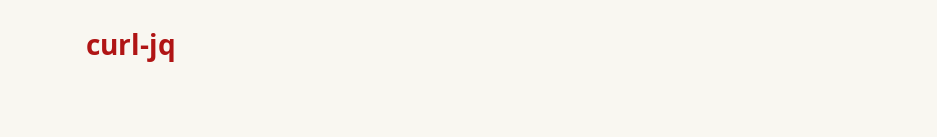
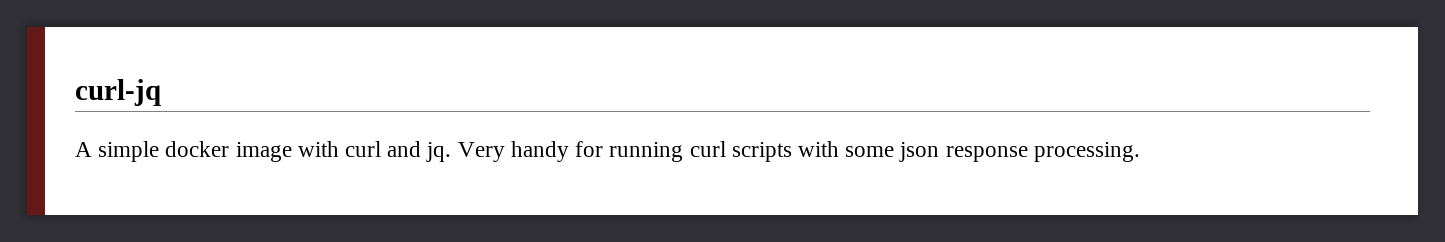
+ A simple docker image with curl and jq. Very handy for running curl scripts with some json response processing.

